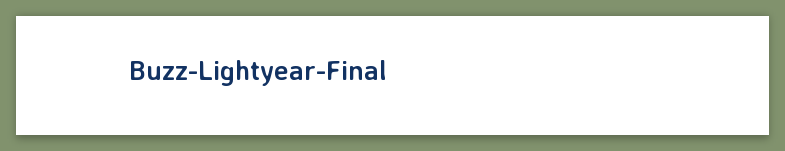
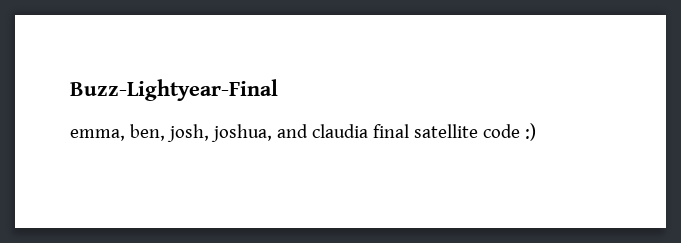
+ emma, ben, josh, joshua, and claudia final satellite code :)

